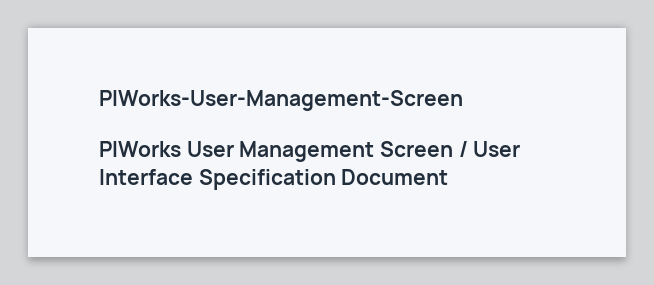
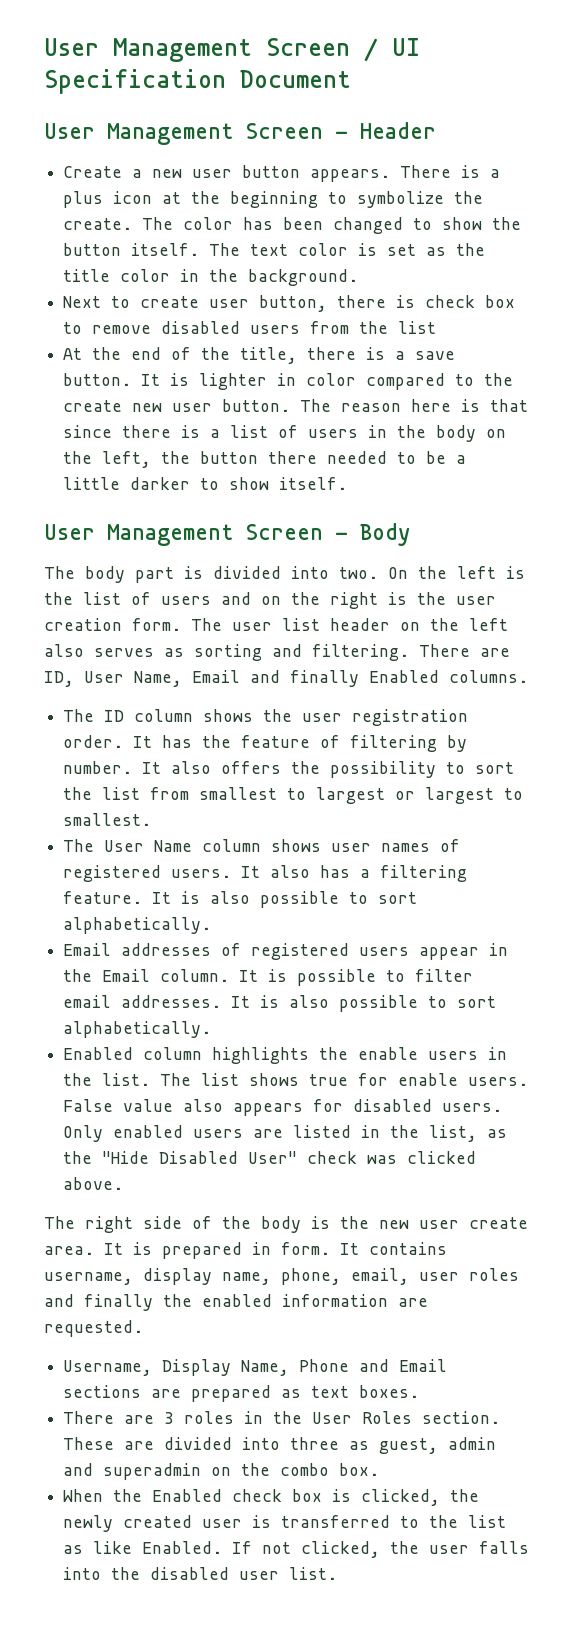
- PIWorks-User-Management-Screen
- PIWorks User Management Screen / User Interface Specification Document
+ User Management Screen / UI Specification Document
+ User Management Screen - Header
+ Create a new user button appears. There is a plus icon at the beginning to symbolize the create. The color has been changed to show the button itself. The text color is set as the title color in the background.
+ Next to create user button, there is check box to remove disabled users from the list
+ At the end of the title, there is a save button. It is lighter in color compared to the create new user button. The reason here is that since there is a list of users in the body on the left, the button there needed to be a little darker to show itself.
+ User Management Screen - Body
+ The body part is divided into two. On the left is the list of users and on the right is the user creation form. The user list header on the left also serves as sorting and filtering. There are ID, User Name, Email and finally Enabled columns.
+ The ID column shows the user registration order. It has the feature of filtering by number. It also offers the possibility to sort the list from smallest to largest or largest to smallest.
+ The User Name column shows user names of registered users. It also has a filtering feature. It is also possible to sort alphabetically.
+ Email addresses of registered users appear in the Email column. It is possible to filter email addresses. It is also possible to sort alphabetically.
+ Enabled column highlights the enable users in the list. The list shows true for enable users. False value also appears for disabled users. Only enabled users are listed in the list, as the "Hide Disabled User" check was clicked above.
+ The right side of the body is the new user create area. It is prepared in form. It contains username, display name, phone, email, user roles and finally the enabled information are requested.
+ Username, Display Name, Phone and Email sections are prepared as text boxes.
+ There are 3 roles in the User Roles section. These are divided into three as guest, admin and superadmin on the combo box.
+ When the Enabled check box is clicked, the newly created user is transferred to the list as like Enabled. If not clicked, the user falls into the disabled user list.

